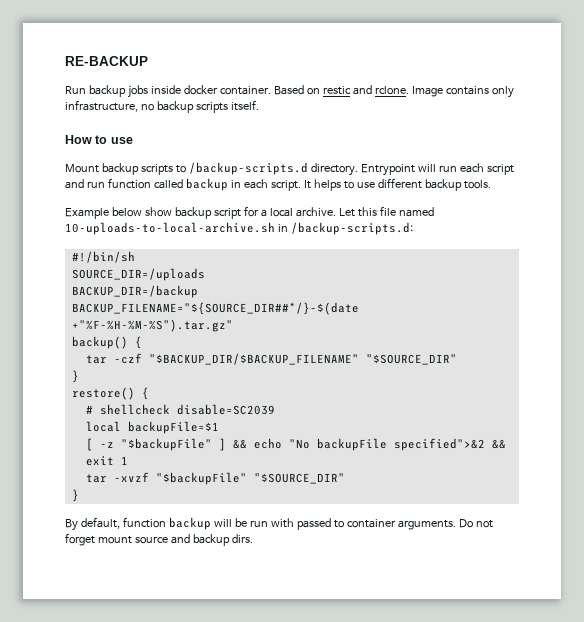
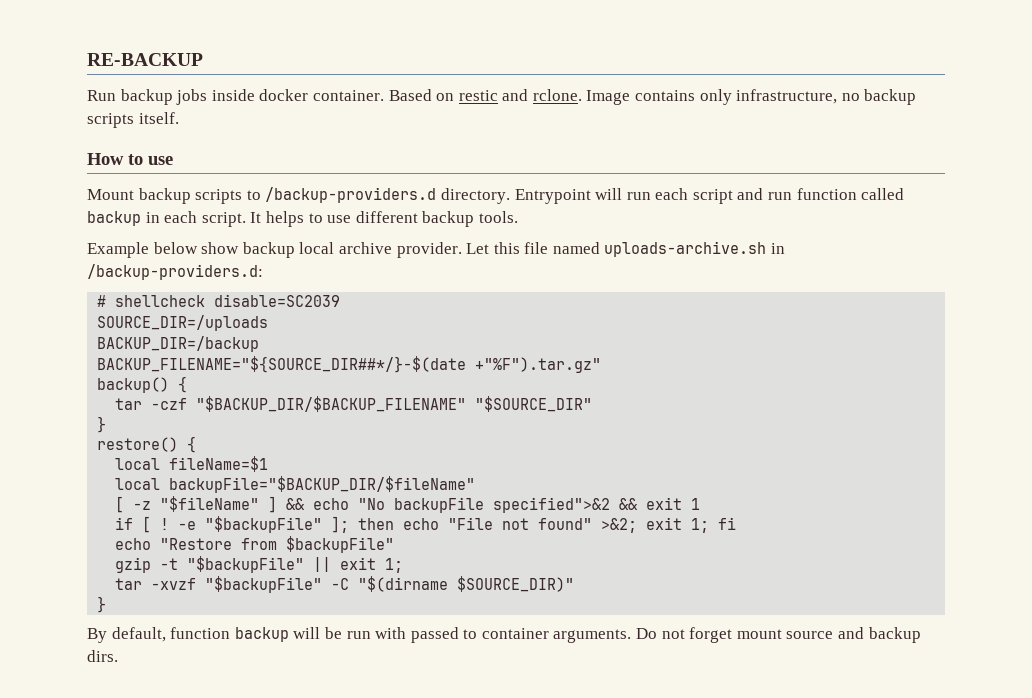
- Mount backup scripts to /backup-scripts.d directory.
+ Mount backup scripts to /backup-providers.d directory.
- Example below show backup script for a local archive. Let this file named 10-uploads-to-local-archive.sh in /backup-scripts.d:
- #!/bin/sh
+ Example below show backup local archive provider. Let this file named uploads-archive.sh in /backup-providers.d:
+ # shellcheck disable=SC2039
- BACKUP_FILENAME="${SOURCE_DIR##*/}-$(date +"%F-%H-%M-%S").tar.gz"
+ BACKUP_FILENAME="${SOURCE_DIR##*/}-$(date +"%F").tar.gz"
- # shellcheck disable=SC2039
- local backupFile=$1
+ local fileName=$1
+ local backupFile="$BACKUP_DIR/$fileName"
- [ -z "$backupFile" ] && echo "No backupFile specified">&2 && exit 1
+ [ -z "$fileName" ] && echo "No backupFile specified">&2 && exit 1
+ if [ ! -e "$backupFile" ]; then echo "File not found" >&2; exit 1; fi
+ echo "Restore from $backupFile"
+ gzip -t "$backupFile" || exit 1;
- tar -xvzf "$backupFile" "$SOURCE_DIR"
+ tar -xvzf "$backupFile" -C "$(dirname $SOURCE_DIR)"

